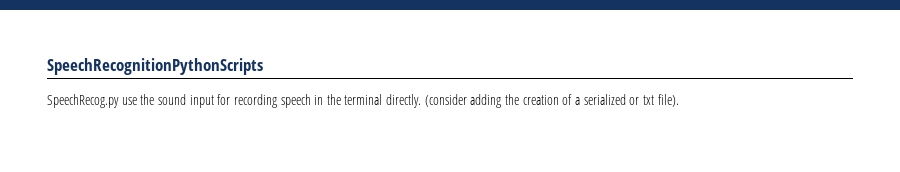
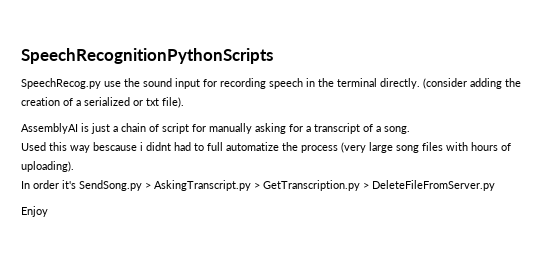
+ AssemblyAI is just a chain of script for manually asking for a transcript of a song.
+ Used this way bescause i didnt had to full automatize the process (very large song files with hours of uploading).
+ In order it's SendSong.py > AskingTranscript.py > GetTranscription.py > DeleteFileFromServer.py
+ Enjoy

